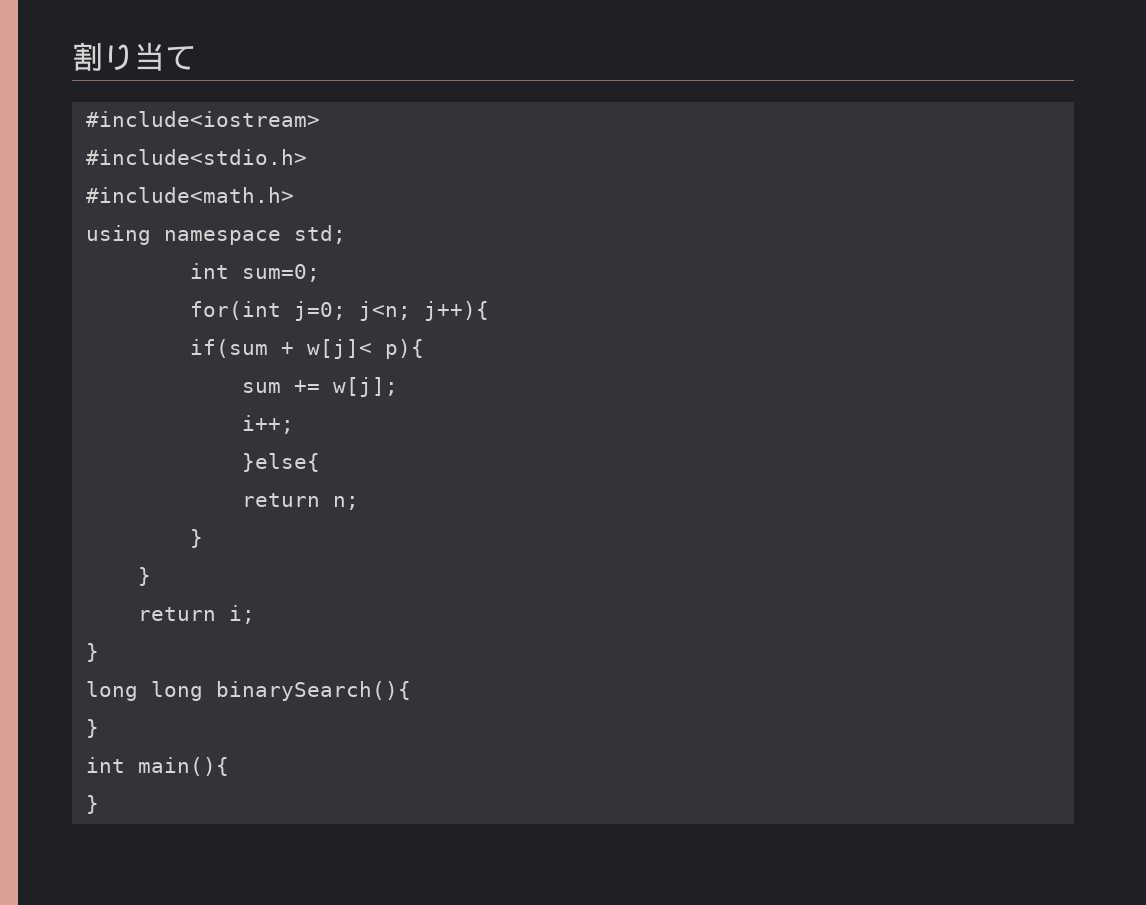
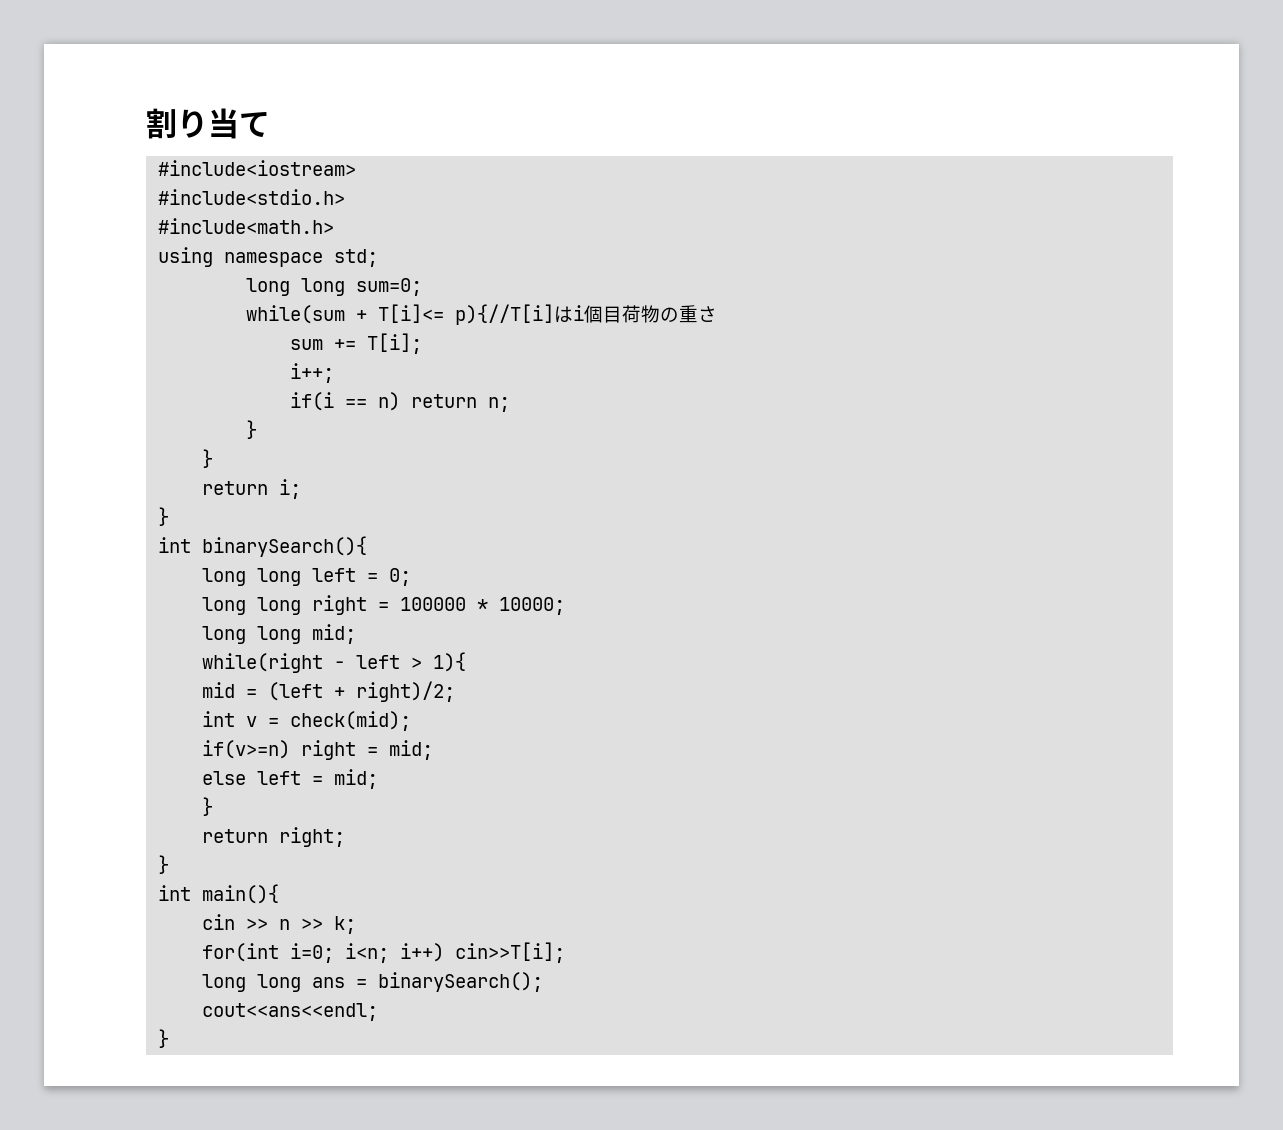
- int sum=0;
+ long long sum=0;
- for(int j=0; j<n; j++){
- if(sum + w[j]< p){
+ while(sum + T[i]<= p){//T[i]はi個目荷物の重さ
- sum += w[j];
+ sum += T[i];
- }else{
- return n;
+ if(i == n) return n;
- long long binarySearch(){
+ int binarySearch(){
+ long long left = 0;
+ long long right = 100000 * 10000;
+ long long mid;
+ while(right - left > 1){
+ mid = (left + right)/2;
+ int v = check(mid);
+ if(v>=n) right = mid;
+ else left = mid;
+ }
+ return right;
  }
  int main(){
+ cin >> n >> k;
+ for(int i=0; i<n; i++) cin>>T[i];
+ long long ans = binarySearch();
+ cout<<ans<<endl;

